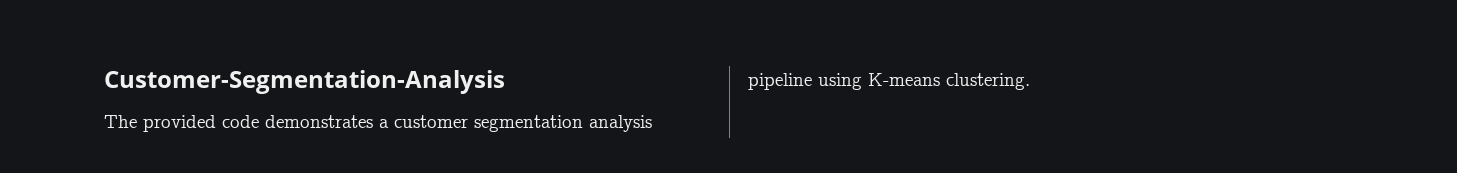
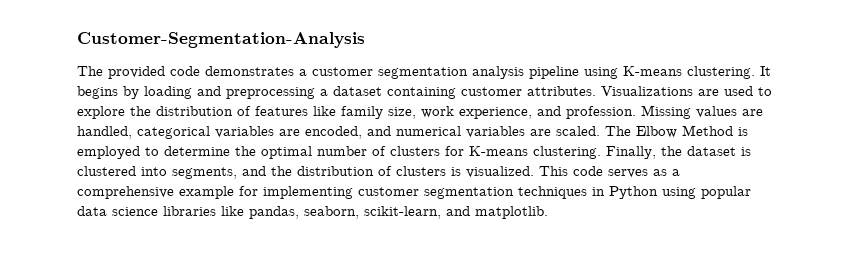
+ It begins by loading and preprocessing a dataset containing customer attributes. Visualizations are used to explore the distribution of features like family size, work experience, and profession. Missing values are handled, categorical variables are encoded, and numerical variables are scaled. The Elbow Method is employed to determine the optimal number of clusters for K-means clustering. Finally, the dataset is clustered into segments, and the distribution of clusters is visualized. This code serves as a comprehensive example for implementing customer segmentation techniques in Python using popular data science libraries like pandas, seaborn, scikit-learn, and matplotlib.

